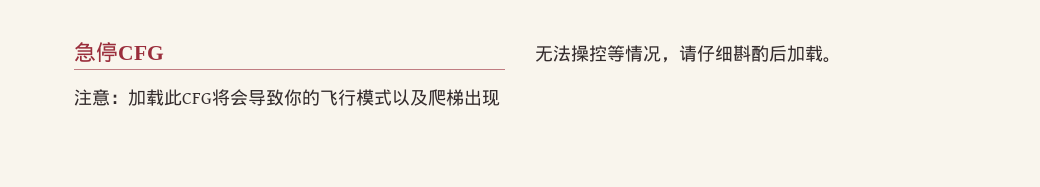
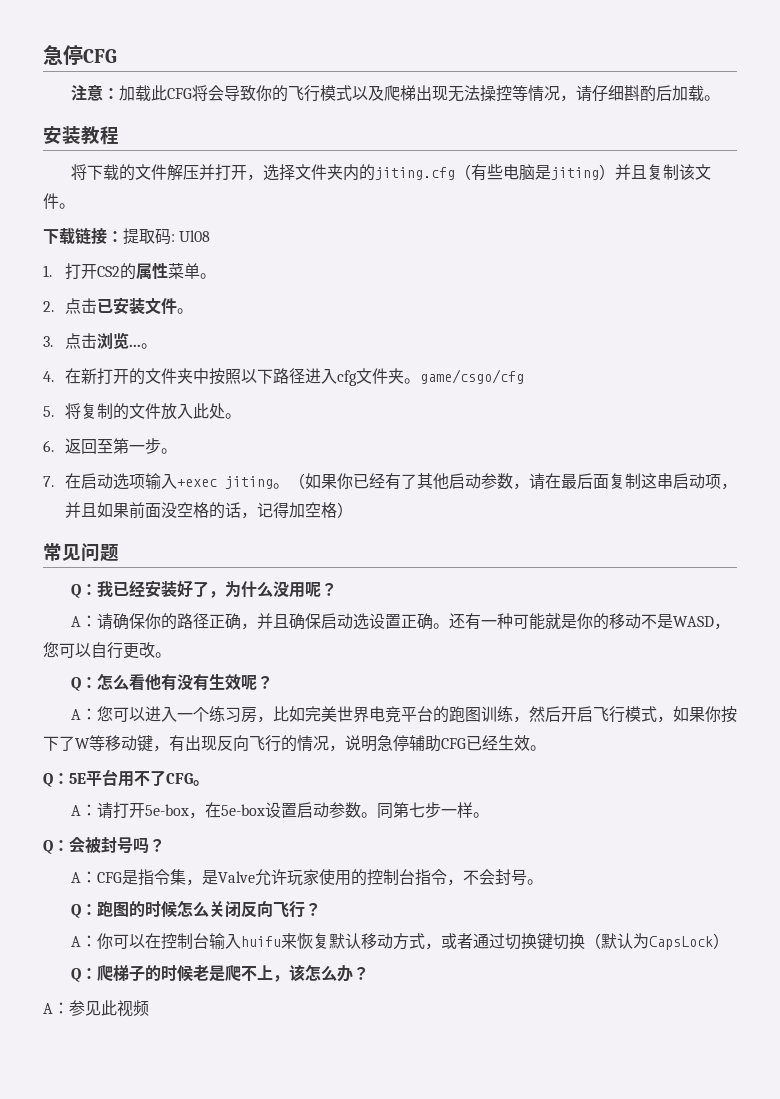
+ 安装教程
+ 将下载的文件解压并打开，选择文件夹内的jiting.cfg（有些电脑是jiting）并且复制该文件。
+ 下载链接：提取码: Ul08
+ 1.打开CS2的属性菜单。
+ 2.点击已安装文件。
+ 3.点击浏览...。
+ 4.在新打开的文件夹中按照以下路径进入cfg文件夹。game/csgo/cfg
+ 5.将复制的文件放入此处。
+ 6.返回至第一步。
+ 7.在启动选项输入+exec jiting。（如果你已经有了其他启动参数，请在最后面复制这串启动项，并且如果前面没空格的话，记得加空格）
+ 常见问题
+ Q：我已经安装好了，为什么没用呢？
+ A：请确保你的路径正确，并且确保启动选设置正确。还有一种可能就是你的移动不是WASD，您可以自行更改。
+ Q：怎么看他有没有生效呢？
+ A：您可以进入一个练习房，比如完美世界电竞平台的跑图训练，然后开启飞行模式，如果你按下了W等移动键，有出现反向飞行的情况，说明急停辅助CFG已经生效。
+ Q：5E平台用不了CFG。
+ A：请打开5e-box，在5e-box设置启动参数。同第七步一样。
+ Q：会被封号吗？
+ A：CFG是指令集，是Valve允许玩家使用的控制台指令，不会封号。
+ Q：跑图的时候怎么关闭反向飞行？
+ A：你可以在控制台输入huifu来恢复默认移动方式，或者通过切换键切换（默认为CapsLock）
+ Q：爬梯子的时候老是爬不上，该怎么办？
+ A：参见此视频

